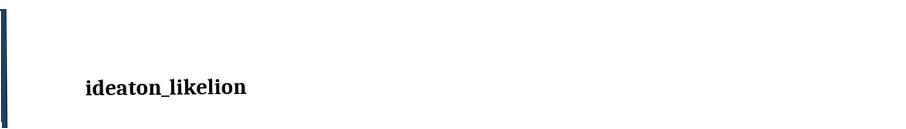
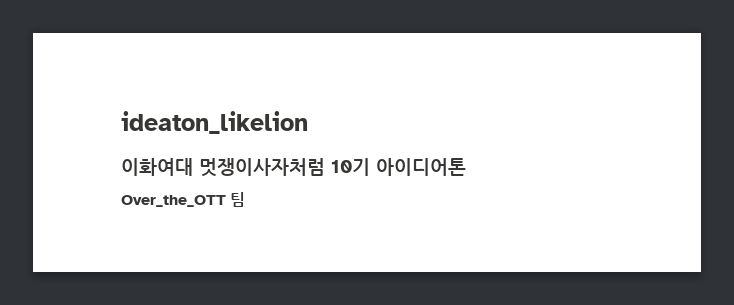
+ 이화여대 멋쟁이사자처럼 10기 아이디어톤
+ Over_the_OTT 팀

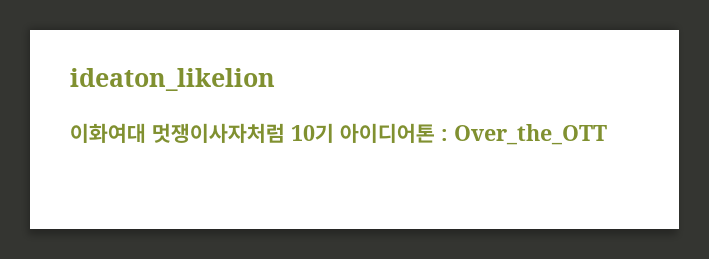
- 이화여대 멋쟁이사자처럼 10기 아이디어톤
- Over_the_OTT 팀
+ 이화여대 멋쟁이사자처럼 10기 아이디어톤 : Over_the_OTT

